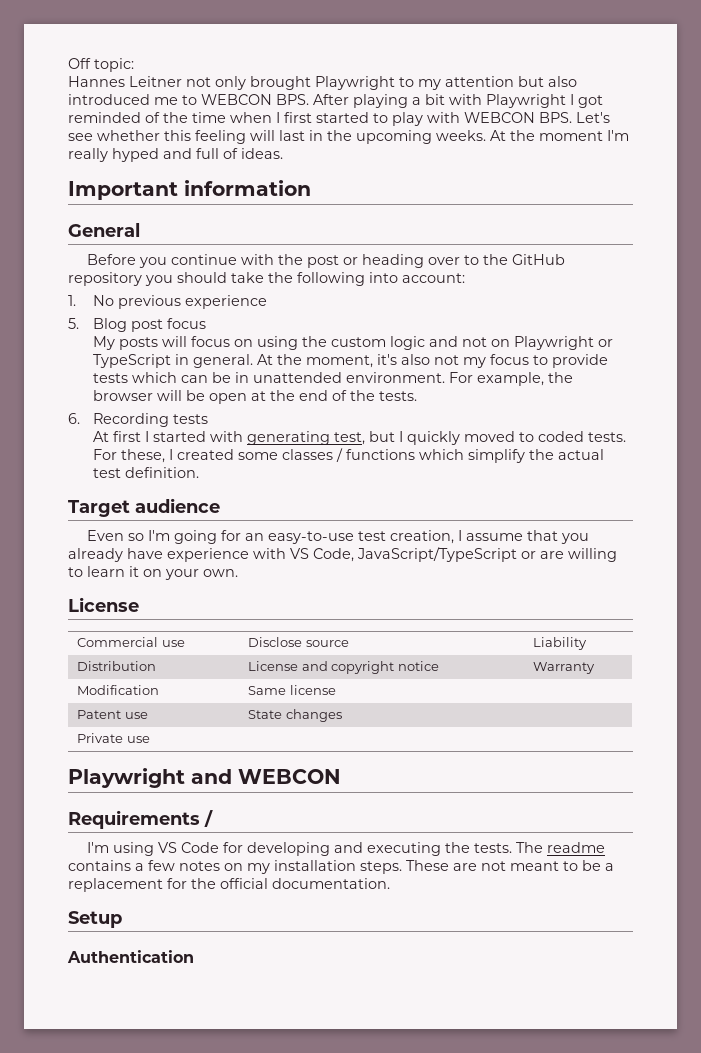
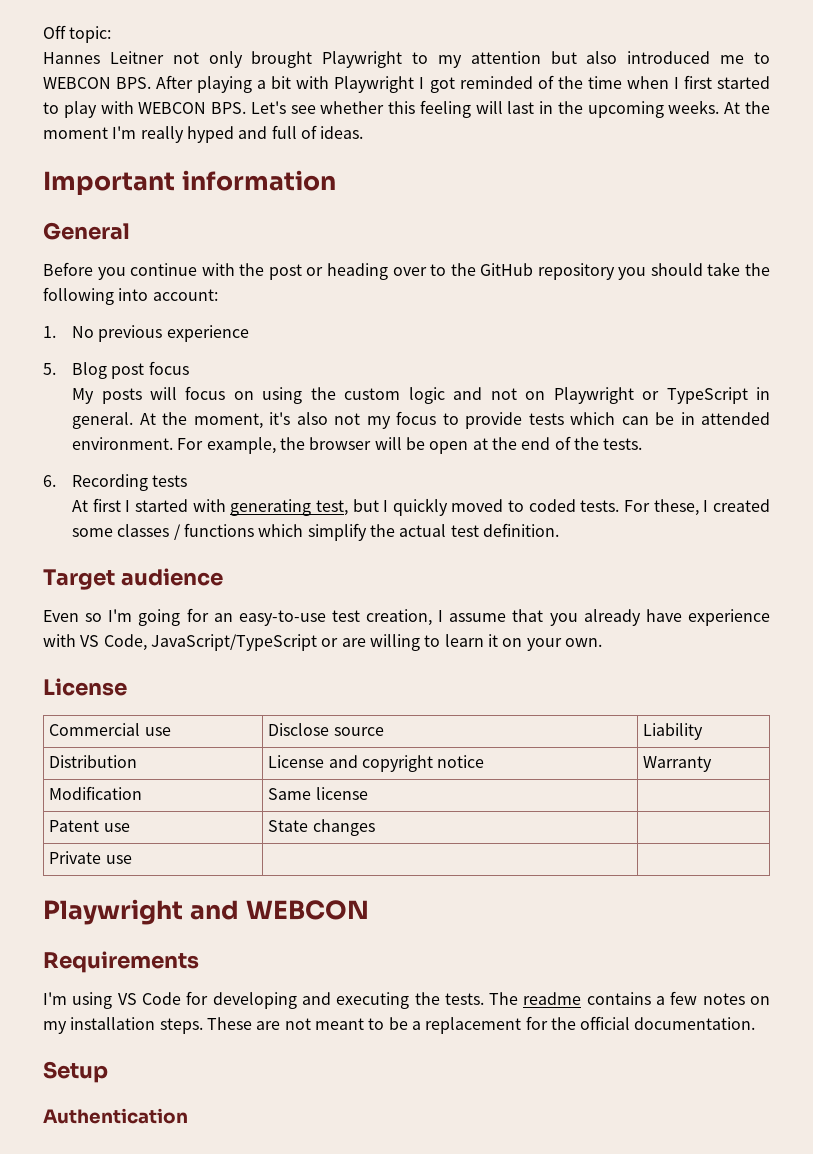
- At the moment, it's also not my focus to provide tests which can be in unattended environment.
+ At the moment, it's also not my focus to provide tests which can be in attended environment.
- Requirements /
+ Requirements

